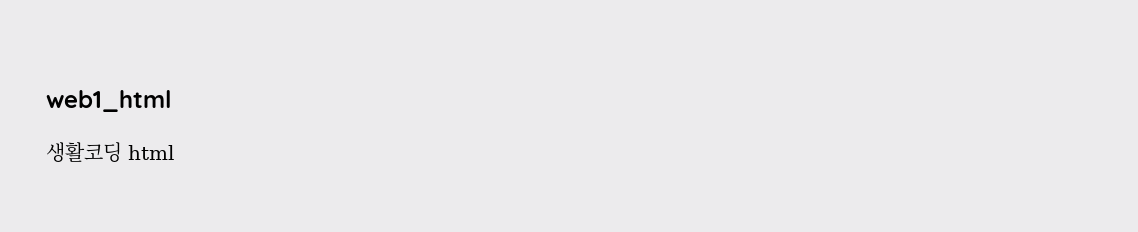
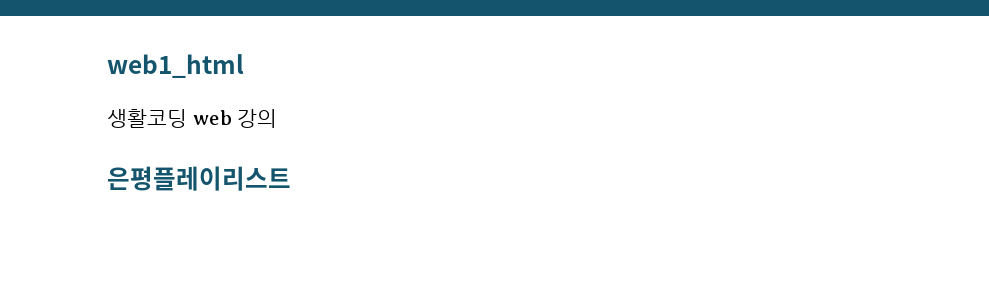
- 생활코딩 html
+ 생활코딩 web 강의
+ 은평플레이리스트

